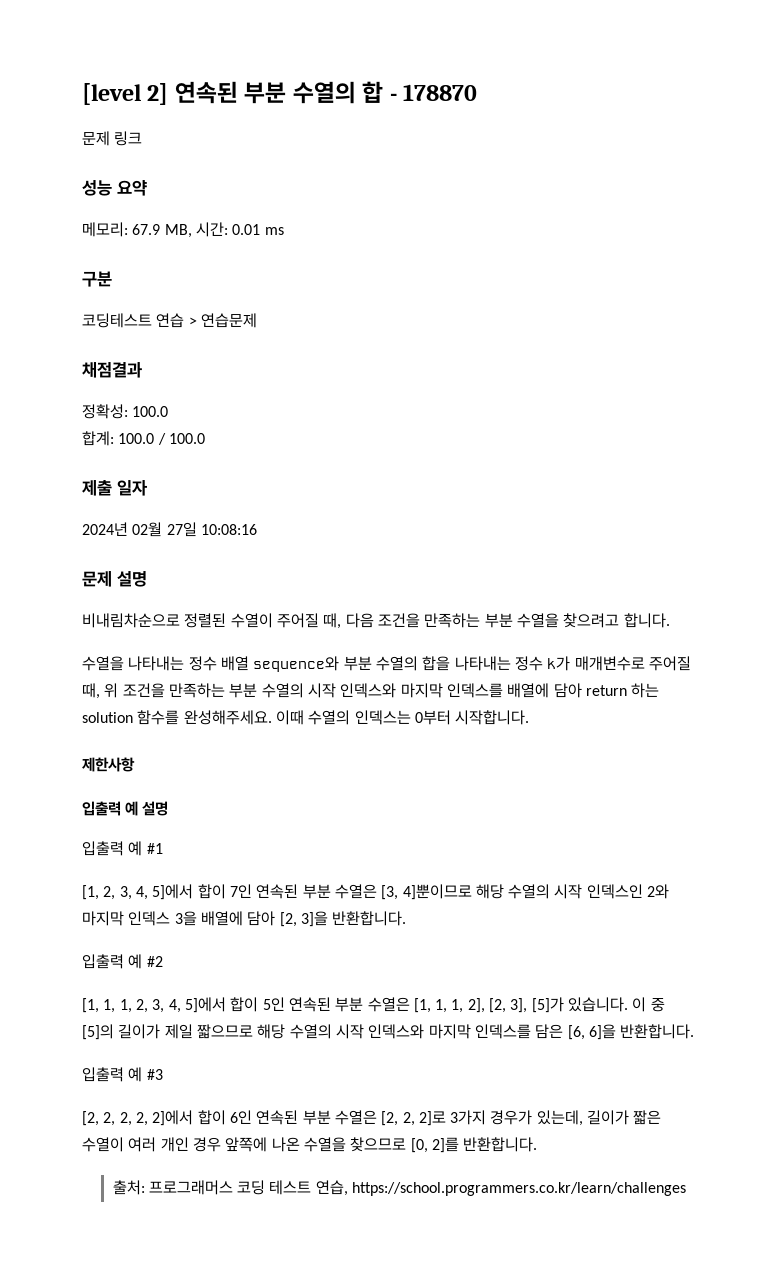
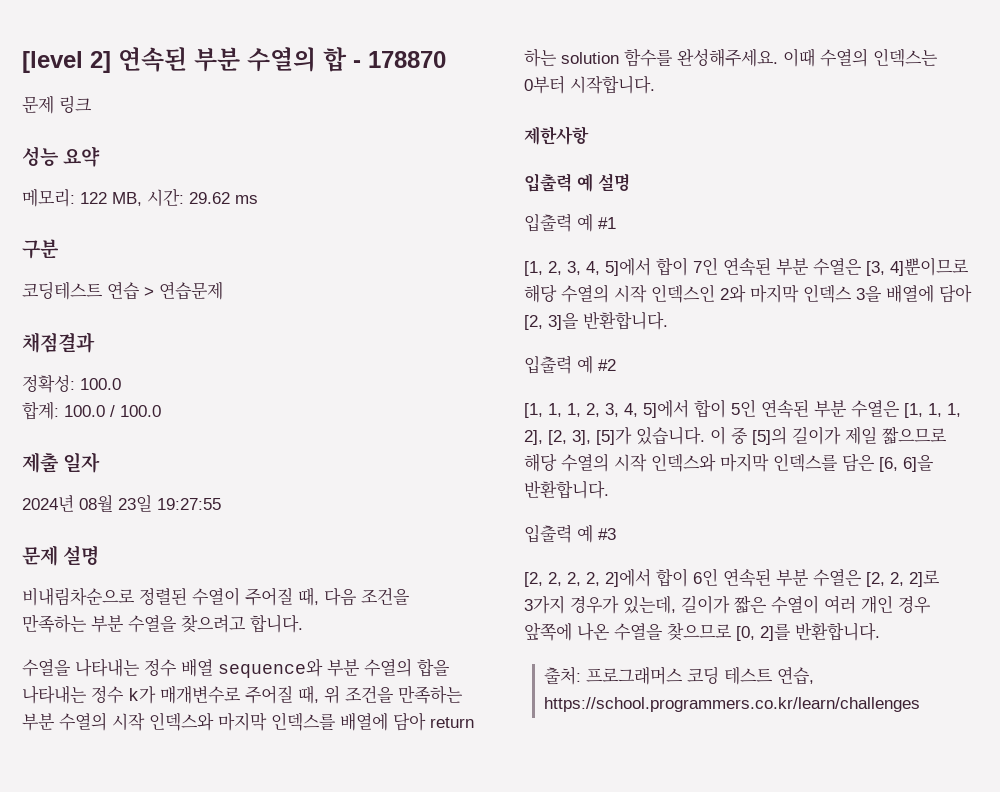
- 메모리: 67.9 MB, 시간: 0.01 ms
+ 메모리: 122 MB, 시간: 29.62 ms
- 2024년 02월 27일 10:08:16
+ 2024년 08월 23일 19:27:55

